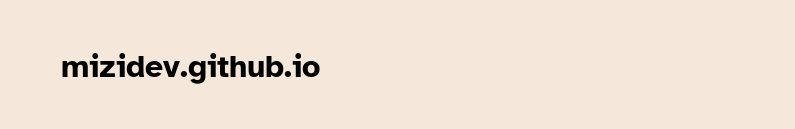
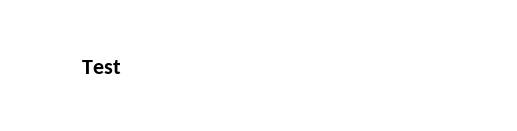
- mizidev.github.io
+ Test

